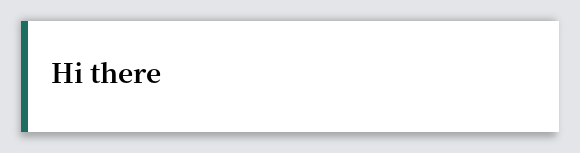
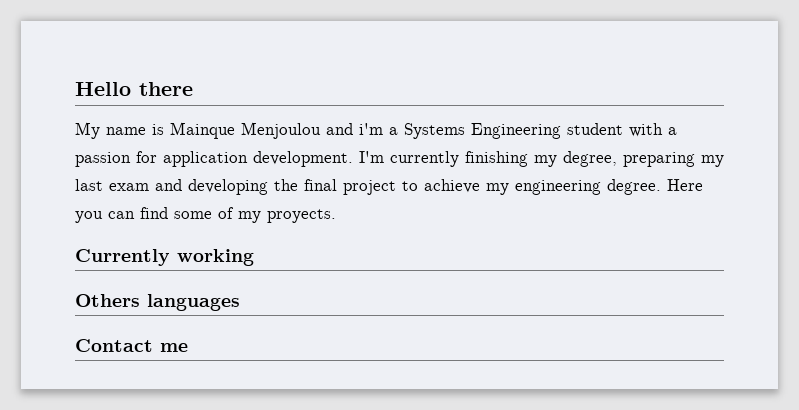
- Hi there
+ Hello there
+ My name is Mainque Menjoulou and i'm a Systems Engineering student with a passion for application development. I'm currently finishing my degree, preparing my last exam and developing the final project to achieve my engineering degree. Here you can find some of my proyects.
+ Currently working
+ Others languages
+ Contact me

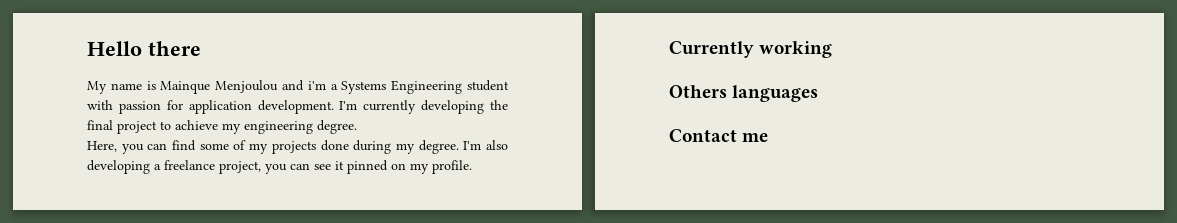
- My name is Mainque Menjoulou and i'm a Systems Engineering student with a passion for application development.
+ My name is Mainque Menjoulou and i'm a Systems Engineering student with passion for application development.
- I'm currently finishing my degree, preparing my last exam and developing the final project to achieve my engineering degree. Here you can find some of my proyects.
+ I'm currently developing the final project to achieve my engineering degree.
+ Here, you can find some of my projects done during my degree. I'm also developing a freelance project, you can see it pinned on my profile.

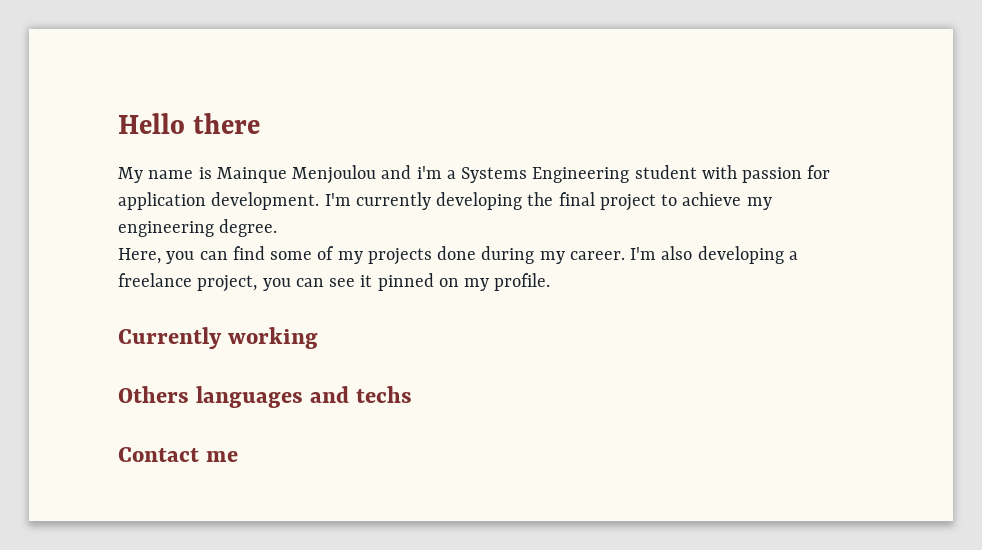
- Here, you can find some of my projects done during my degree.
+ Here, you can find some of my projects done during my career.
- Others languages
+ Others languages and techs

